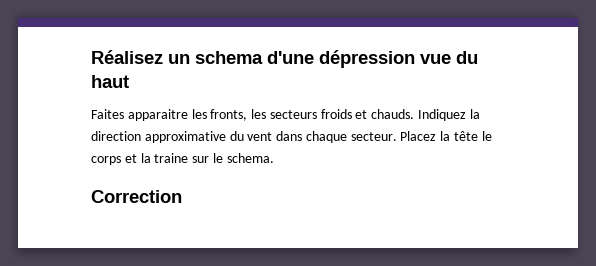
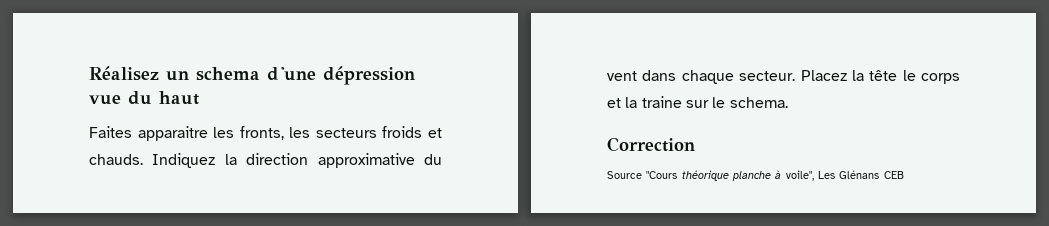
+ Source "Cours théorique planche à voile", Les Glénans CEB

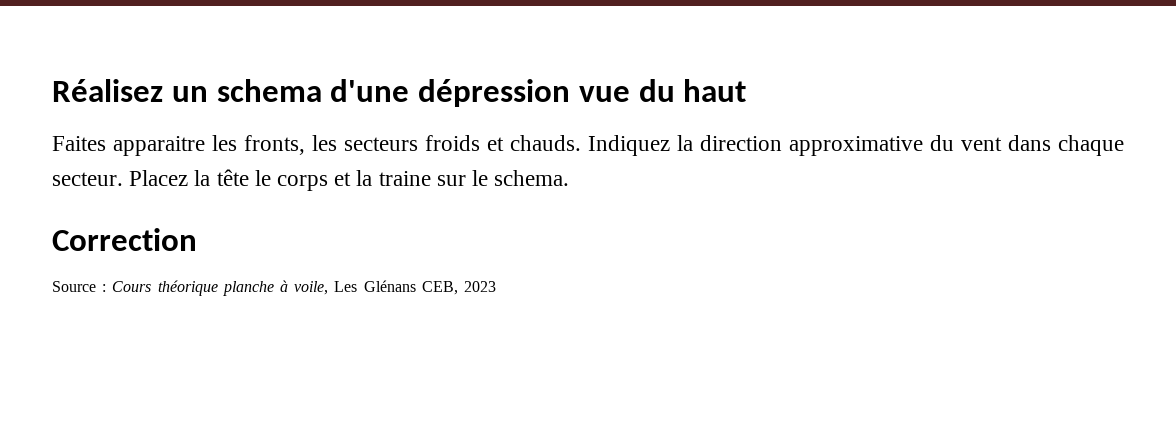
- Source "Cours théorique planche à voile", Les Glénans CEB
+ Source : Cours théorique planche à voile, Les Glénans CEB, 2023

